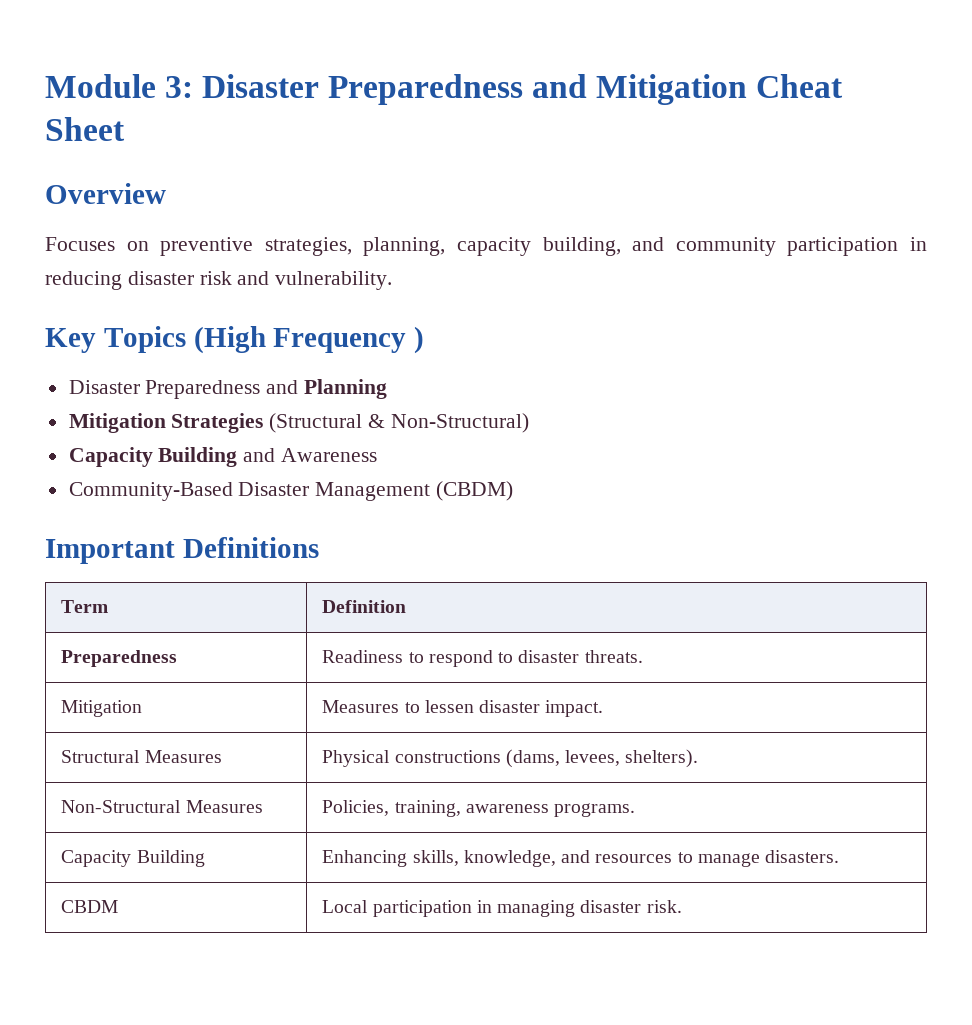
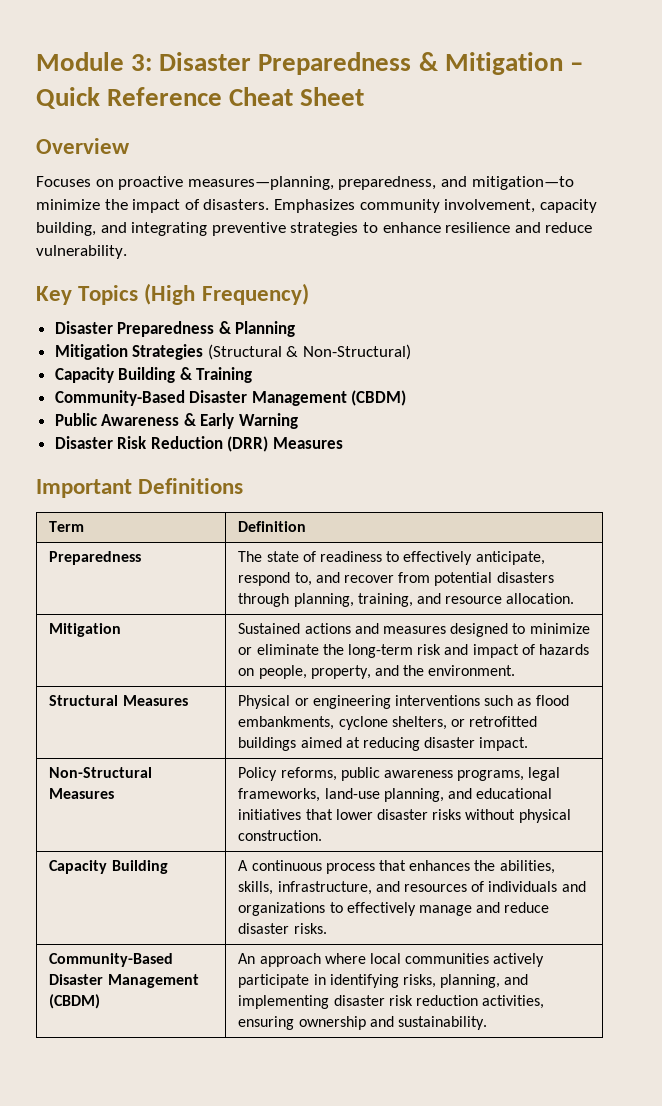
- Module 3: Disaster Preparedness and Mitigation Cheat Sheet
+ Module 3: Disaster Preparedness & Mitigation – Quick Reference Cheat Sheet
- Focuses on preventive strategies, planning, capacity building, and community participation in reducing disaster risk and vulnerability.
+ Focuses on proactive measures—planning, preparedness, and mitigation—to minimize the impact of disasters. Emphasizes community involvement, capacity building, and integrating preventive strategies to enhance resilience and reduce vulnerability.
- Key Topics (High Frequency )
- Disaster Preparedness and Planning
+ Key Topics (High Frequency)
+ Disaster Preparedness & Planning
- Capacity Building and Awareness
+ Capacity Building & Training
  Community-Based Disaster Management (CBDM)
+ Public Awareness & Early Warning
+ Disaster Risk Reduction (DRR) Measures
- Preparedness | Readiness to respond to disaster threats.
- Mitigation | Measures to lessen disaster impact.
- Structural Measures | Physical constructions (dams, levees, shelters).
- Non-Structural Measures | Policies, training, awareness programs.
- Capacity Building | Enhancing skills, knowledge, and resources to manage disasters.
- CBDM | Local participation in managing disaster risk.
+ Preparedness | The state of readiness to effectively anticipate, respond to, and recover from potential disasters through planning, training, and resource allocation.
+ Mitigation | Sustained actions and measures designed to minimize or eliminate the long-term risk and impact of hazards on people, property, and the environment.
+ Structural Measures | Physical or engineering interventions such as flood embankments, cyclone shelters, or retrofitted buildings aimed at reducing disaster impact.
+ Non-Structural Measures | Policy reforms, public awareness programs, legal frameworks, land-use planning, and educational initiatives that lower disaster risks without physical construction.
+ Capacity Building | A continuous process that enhances the abilities, skills, infrastructure, and resources of individuals and organizations to effectively manage and reduce disaster risks.
+ Community-Based Disaster Management (CBDM) | An approach where local communities actively participate in identifying risks, planning, and implementing disaster risk reduction activities, ensuring ownership and sustainability.

